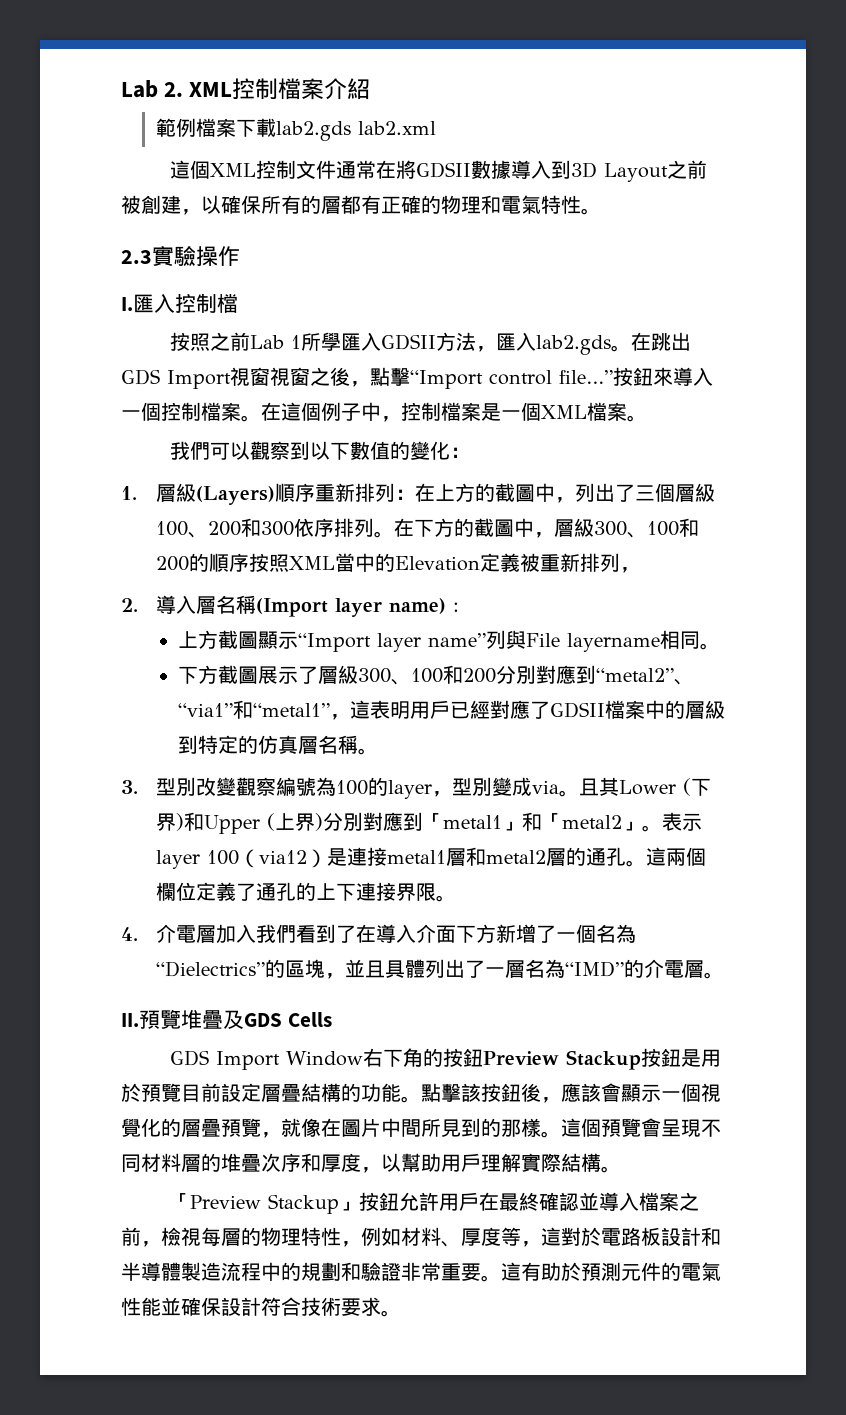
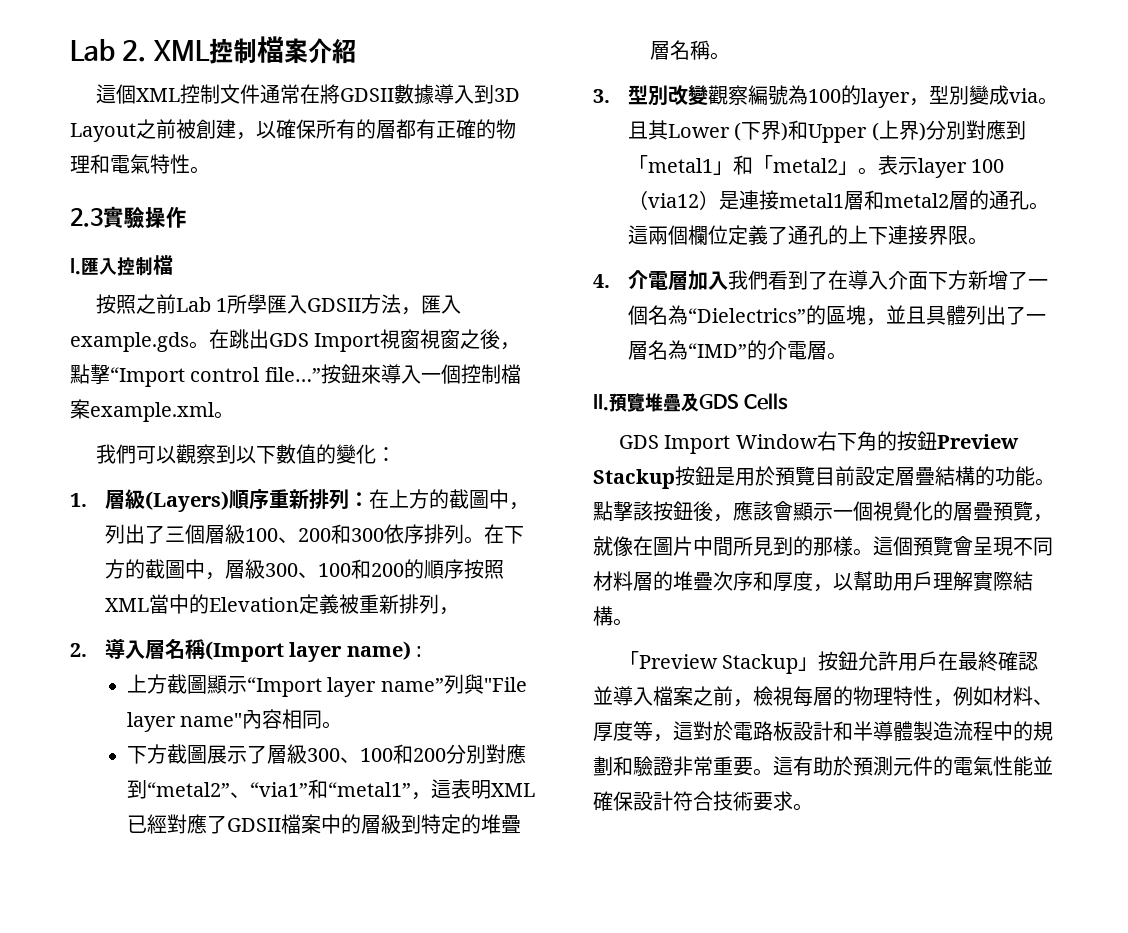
- 範例檔案下載lab2.gds lab2.xml
- 按照之前Lab 1所學匯入GDSII方法，匯入lab2.gds。
+ 按照之前Lab 1所學匯入GDSII方法，匯入example.gds。
- 按鈕來導入一個控制檔案。在這個例子中，控制檔案是一個XML檔案。
+ 按鈕來導入一個控制檔案example.xml。
- 上方截圖顯示“Import layer name”列與File layername相同。
+ 上方截圖顯示“Import layer name”列與"File layer name"內容相同。
- 下方截圖展示了層級300、100和200分別對應到“metal2”、“via1”和“metal1”，這表明用戶已經對應了GDSII檔案中的層級到特定的仿真層名稱。
+ 下方截圖展示了層級300、100和200分別對應到“metal2”、“via1”和“metal1”，這表明XML已經對應了GDSII檔案中的層級到特定的堆疊層名稱。

